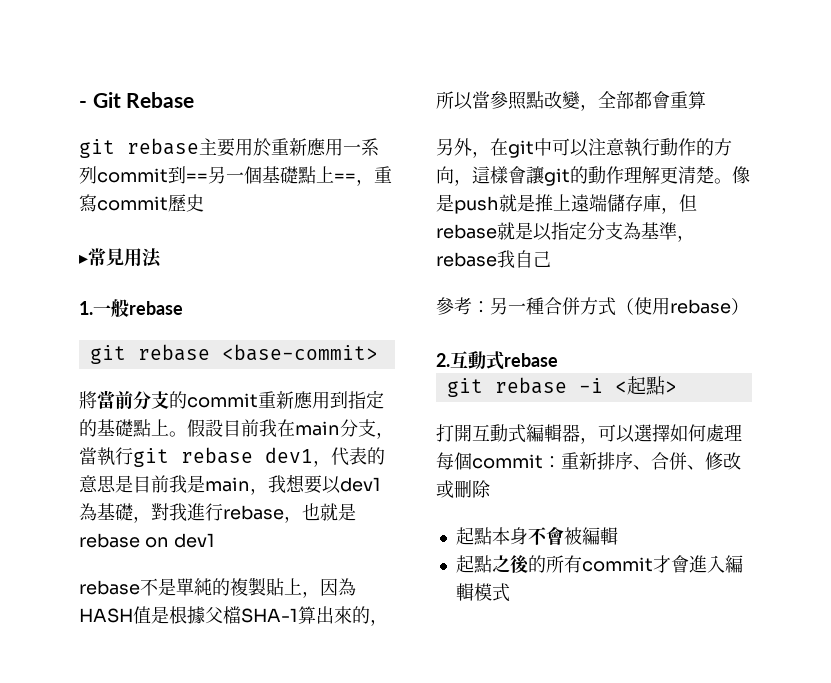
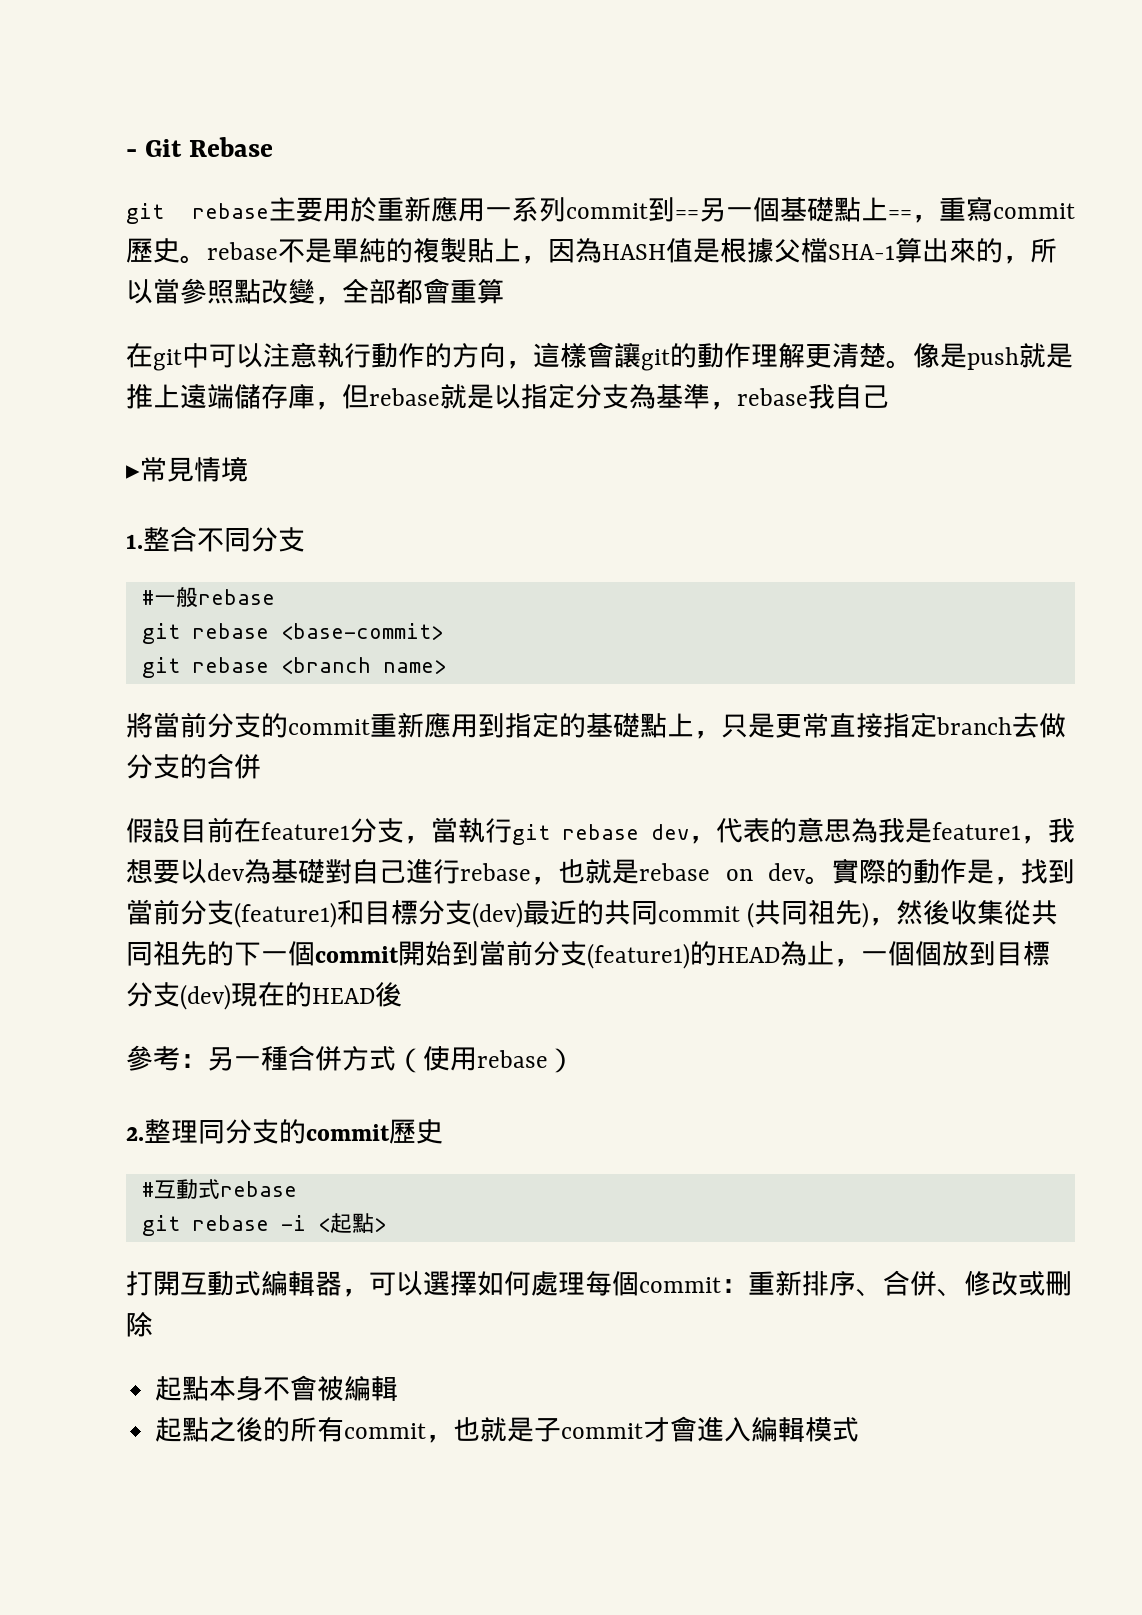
- git rebase主要用於重新應用一系列commit到==另一個基礎點上==，重寫commit歷史
- ▸常見用法
- 1.一般rebase
- git rebase <base-commit>
- 將當前分支的commit重新應用到指定的基礎點上。假設目前我在main分支，當執行git rebase dev1，代表的意思是目前我是main，我想要以dev1為基礎，對我進行rebase，也就是rebase on dev1
- rebase不是單純的複製貼上，因為HASH值是根據父檔SHA-1算出來的，所以當參照點改變，全部都會重算
+ git rebase主要用於重新應用一系列commit到==另一個基礎點上==，重寫commit歷史。rebase不是單純的複製貼上，因為HASH值是根據父檔SHA-1算出來的，所以當參照點改變，全部都會重算
- 另外，在git中可以注意執行動作的方向，這樣會讓git的動作理解更清楚。
+ 在git中可以注意執行動作的方向，這樣會讓git的動作理解更清楚。
+ ▸常見情境
+ 1.整合不同分支
+ #一般rebase
+ git rebase <base-commit>
+ git rebase <branch name>
+ 將當前分支的commit重新應用到指定的基礎點上，只是更常直接指定branch去做分支的合併
+ 假設目前在feature1分支，當執行git rebase dev，代表的意思為我是feature1，我想要以dev為基礎對自己進行rebase，也就是rebase on dev。實際的動作是，找到當前分支(feature1)和目標分支(dev)最近的共同commit (共同祖先)，然後收集從共同祖先的下一個commit開始到當前分支(feature1)的HEAD為止，一個個放到目標分支(dev)現在的HEAD後
- 2.互動式rebase
+ 2.整理同分支的commit歷史
+ #互動式rebase
- 起點之後的所有commit才會進入編輯模式
+ 起點之後的所有commit，也就是子commit才會進入編輯模式

